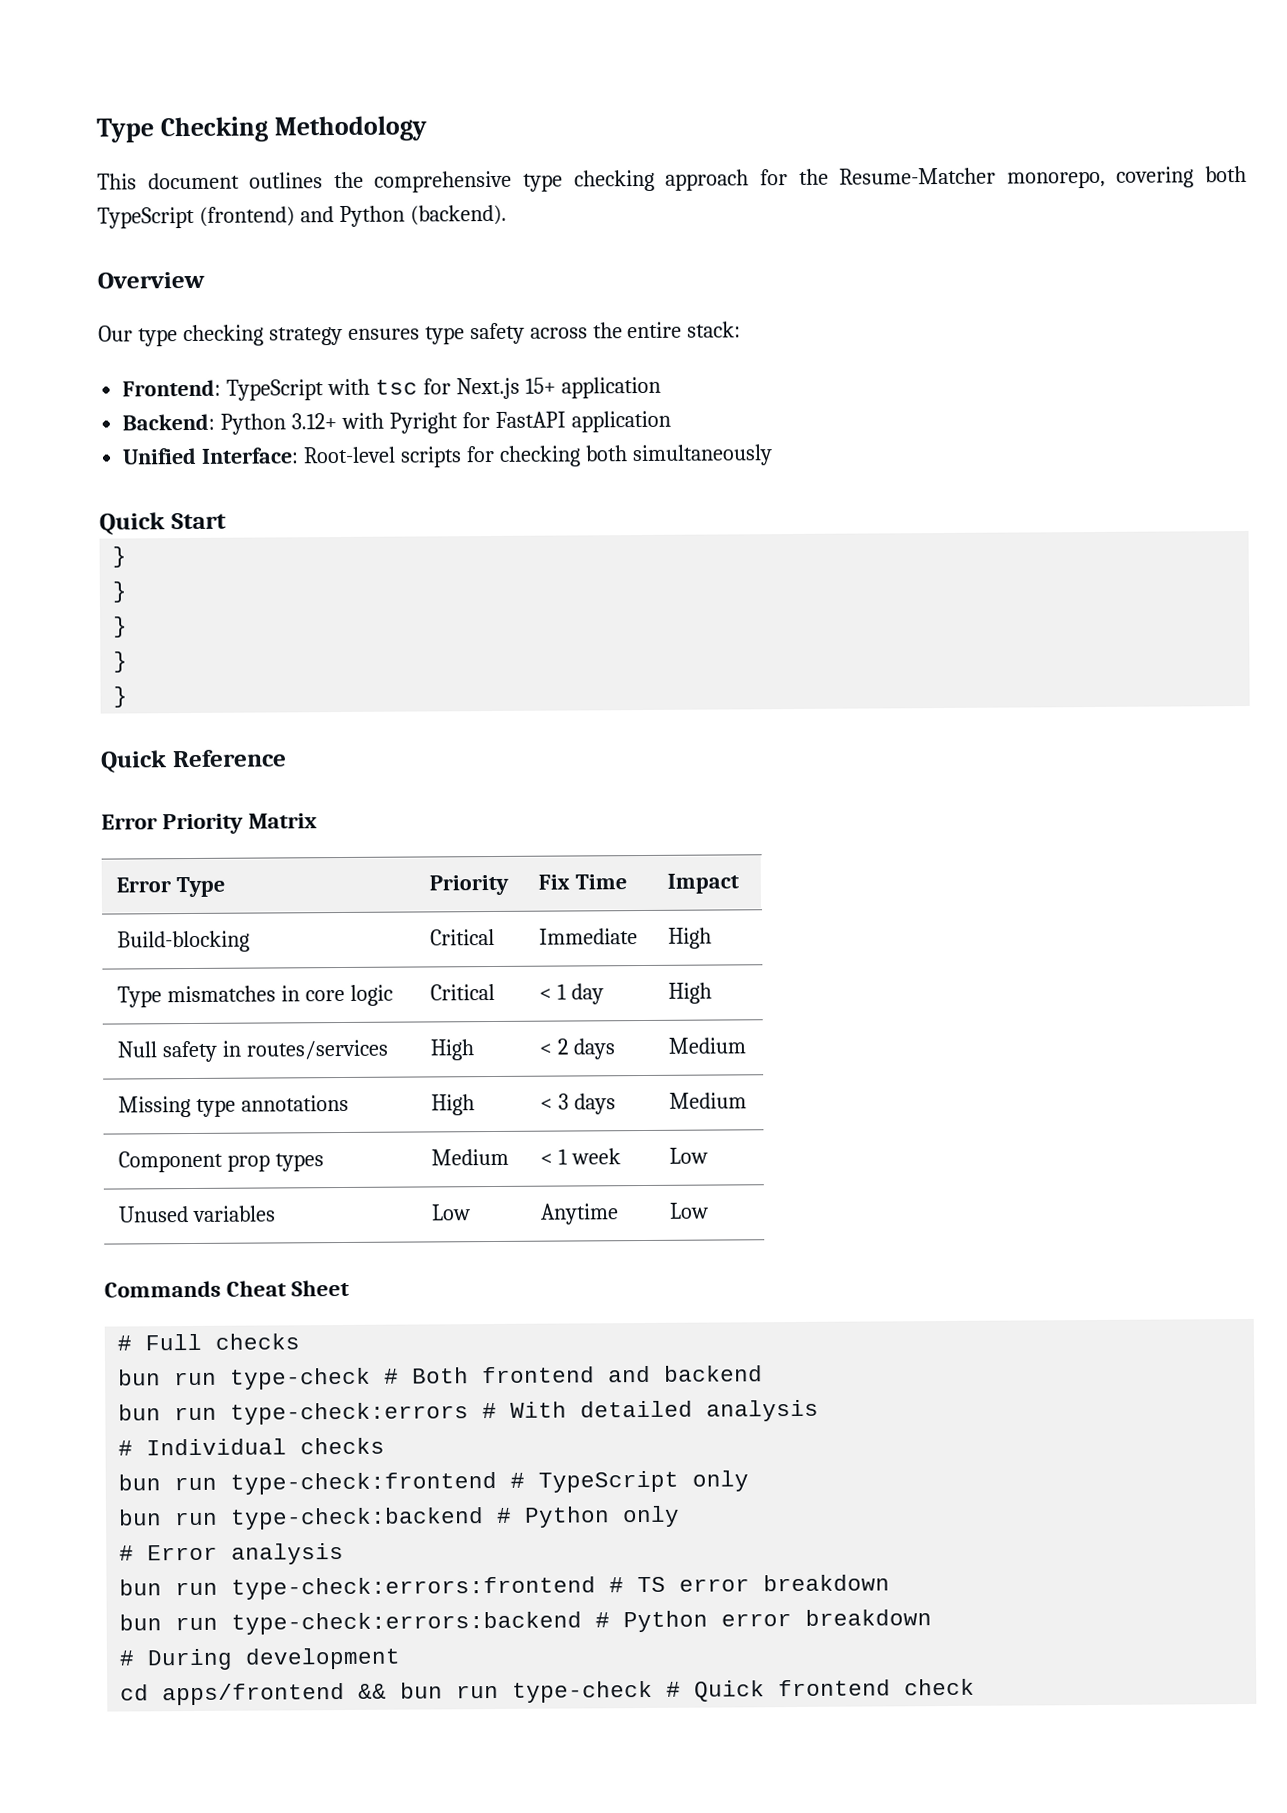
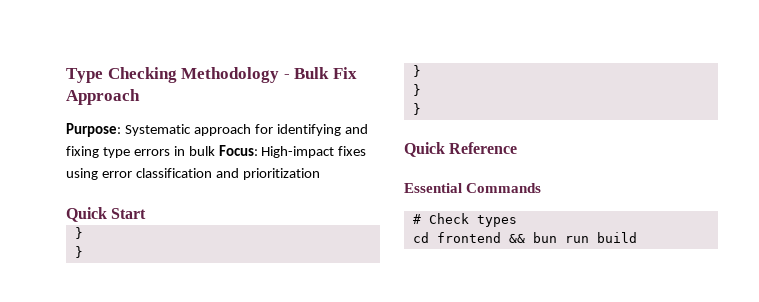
- Type Checking Methodology
- This document outlines the comprehensive type checking approach for the Resume-Matcher monorepo, covering both TypeScript (frontend) and Python (backend).
- Overview
- Our type checking strategy ensures type safety across the entire stack:
- Frontend: TypeScript with tsc for Next.js 15+ application
- Backend: Python 3.12+ with Pyright for FastAPI application
- Unified Interface: Root-level scripts for checking both simultaneously
+ Type Checking Methodology - Bulk Fix Approach
+ Purpose: Systematic approach for identifying and fixing type errors in bulk Focus: High-impact fixes using error classification and prioritization
- Error Priority Matrix
- Error Type | Priority | Fix Time | Impact
- Build-blocking | Critical | Immediate | High
- Type mismatches in core logic | Critical | < 1 day | High
- Null safety in routes/services | High | < 2 days | Medium
- Missing type annotations | High | < 3 days | Medium
- Component prop types | Medium | < 1 week | Low
- Unused variables | Low | Anytime | Low
- Commands Cheat Sheet
- # Full checks
- bun run type-check # Both frontend and backend
- bun run type-check:errors # With detailed analysis
- # Individual checks
- bun run type-check:frontend # TypeScript only
- bun run type-check:backend # Python only
- # Error analysis
- bun run type-check:errors:frontend # TS error breakdown
- bun run type-check:errors:backend # Python error breakdown
- # During development
+ Essential Commands
+ # Check types
- cd apps/frontend && bun run type-check # Quick frontend check
+ cd frontend && bun run build

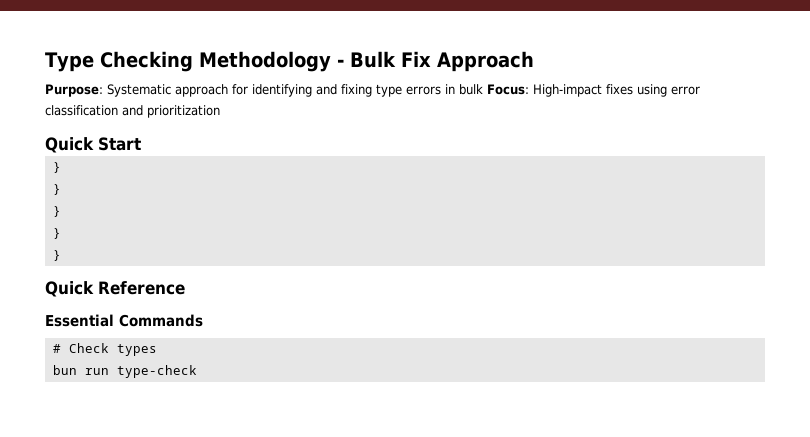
- cd frontend && bun run build
+ bun run type-check

